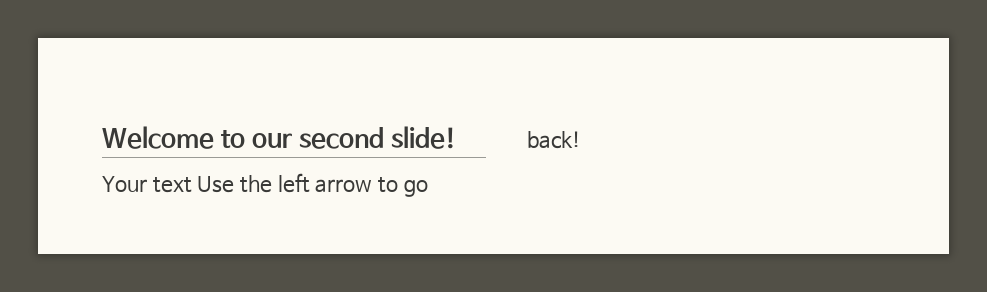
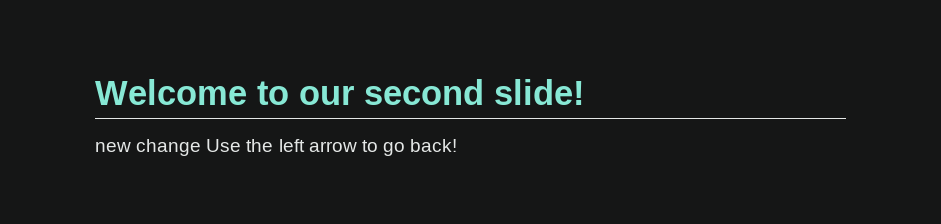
- Your text Use the left arrow to go back!
+ new change Use the left arrow to go back!

